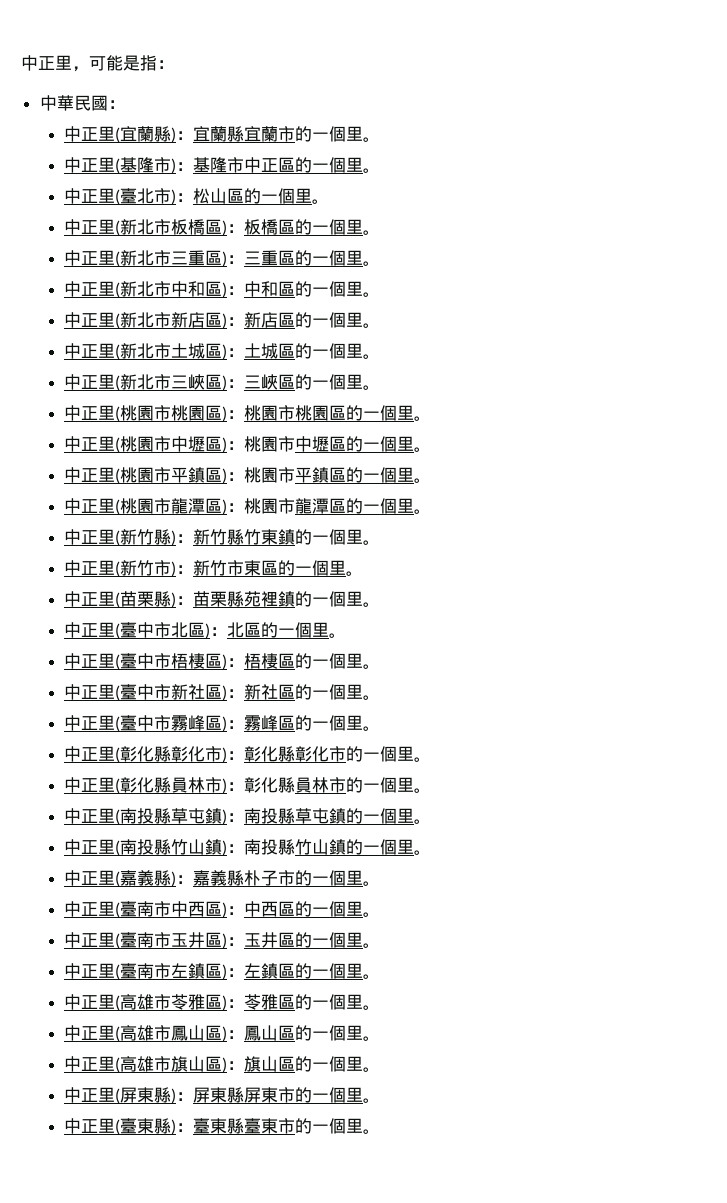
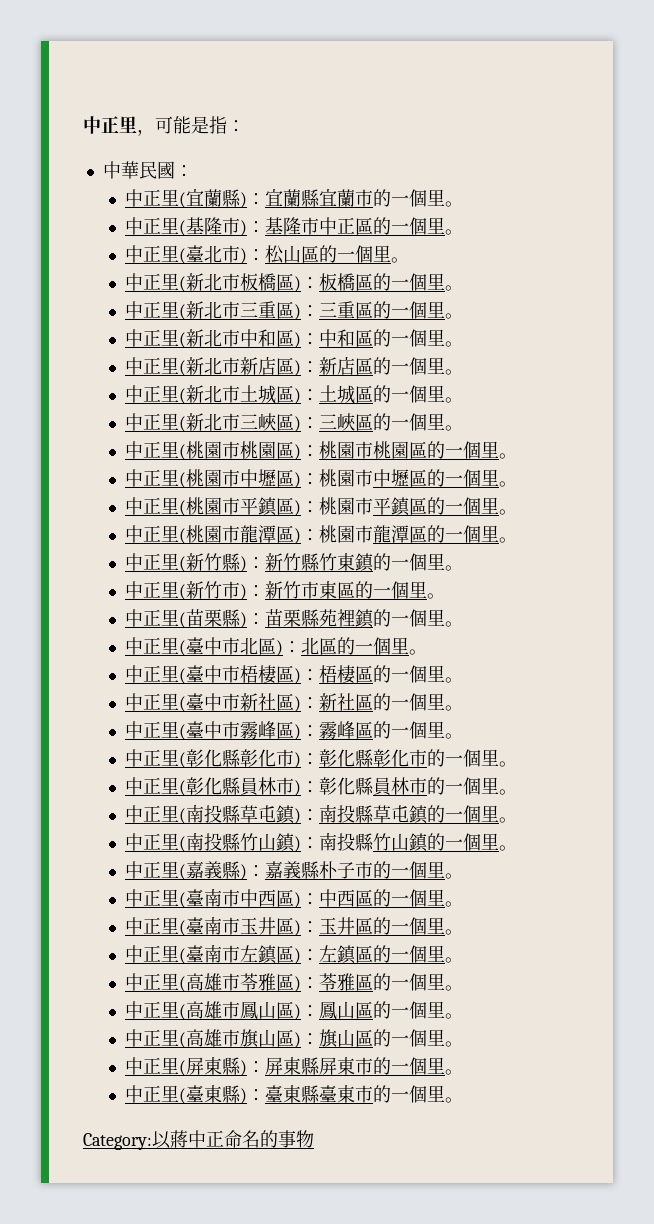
+ Category:以蔣中正命名的事物

